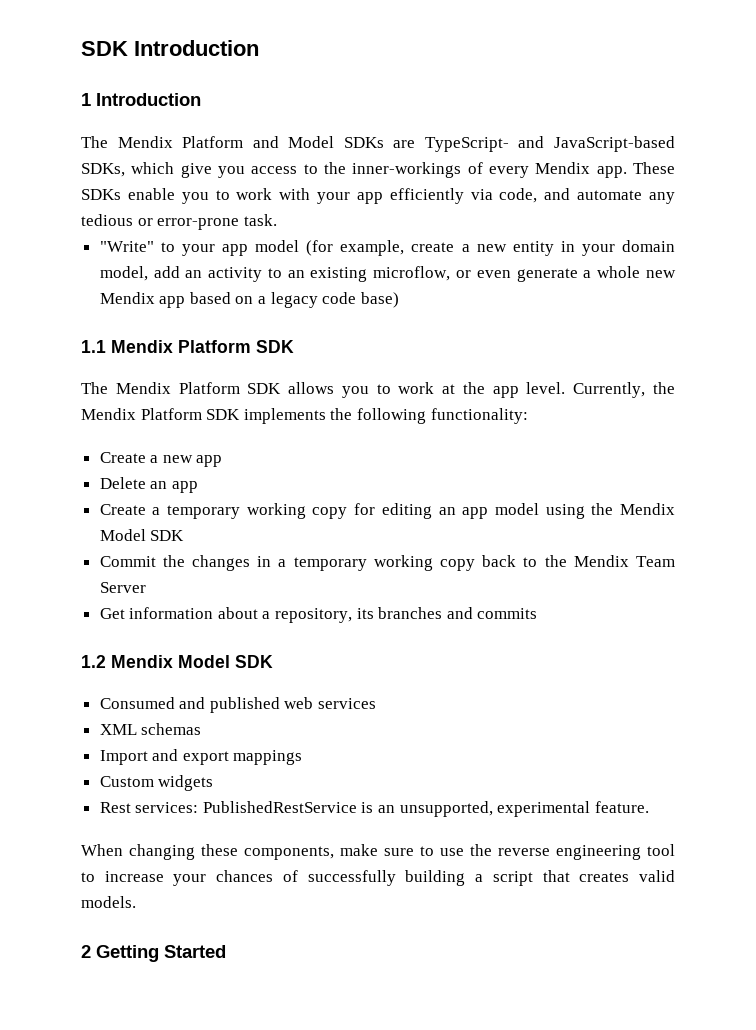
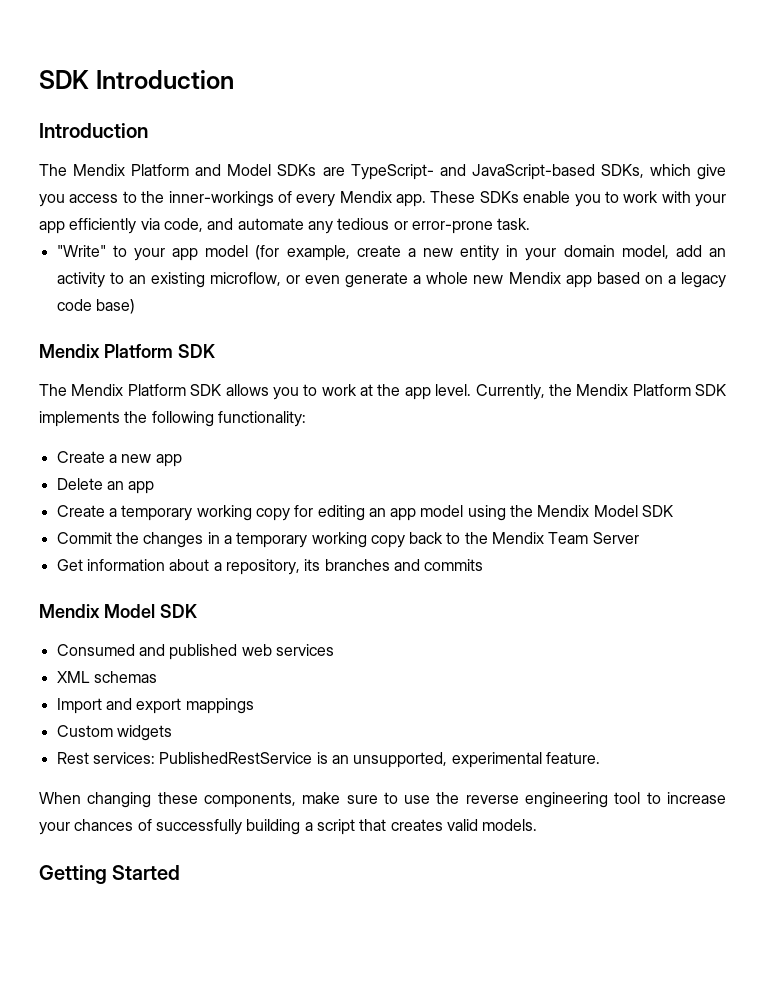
  SDK Introduction
- 1 Introduction
+ Introduction
  "Write" to your app model (for example, create a new entity in your domain model, add an activity to an existing microflow, or even generate a whole new Mendix app based on a legacy code base)
- 1.1 Mendix Platform SDK
+ Mendix Platform SDK
  Get information about a repository, its branches and commits
- 1.2 Mendix Model SDK
+ Mendix Model SDK
- 2 Getting Started
+ Getting Started

